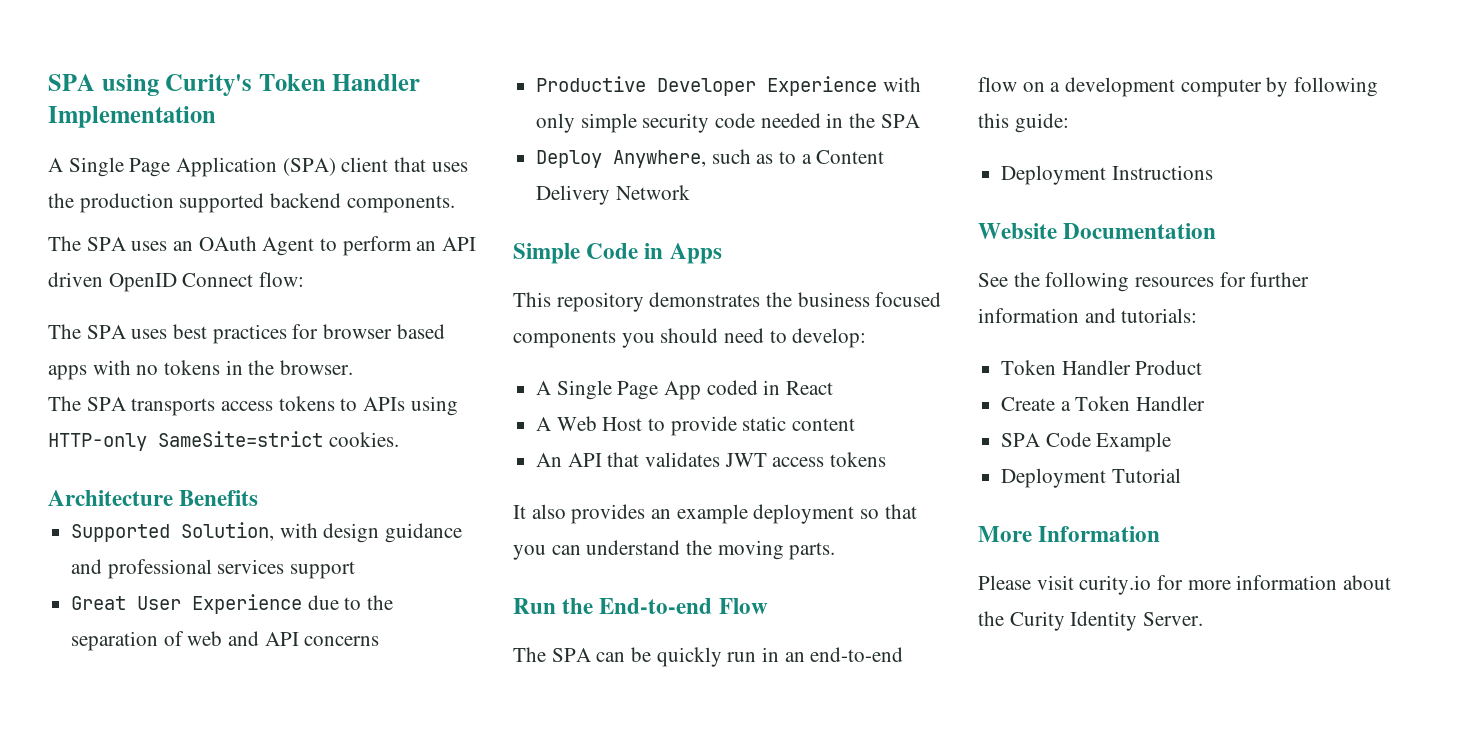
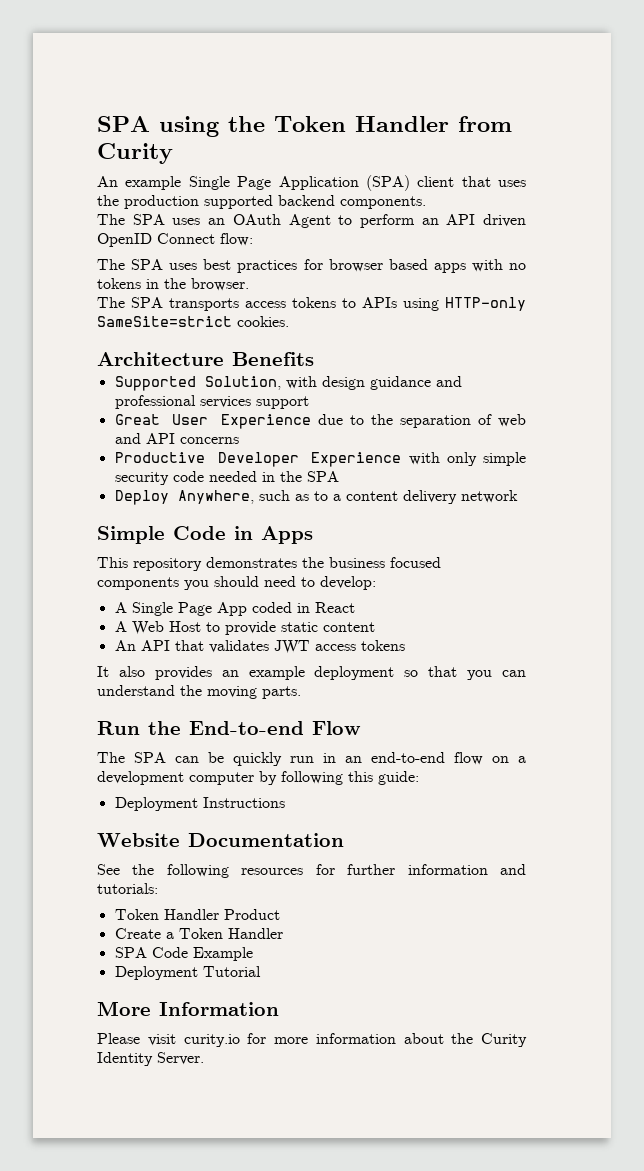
- SPA using Curity's Token Handler Implementation
- A Single Page Application (SPA) client that uses the production supported backend components.
+ SPA using the Token Handler from Curity
+ An example Single Page Application (SPA) client that uses the production supported backend components.
- Deploy Anywhere, such as to a Content Delivery Network
+ Deploy Anywhere, such as to a content delivery network

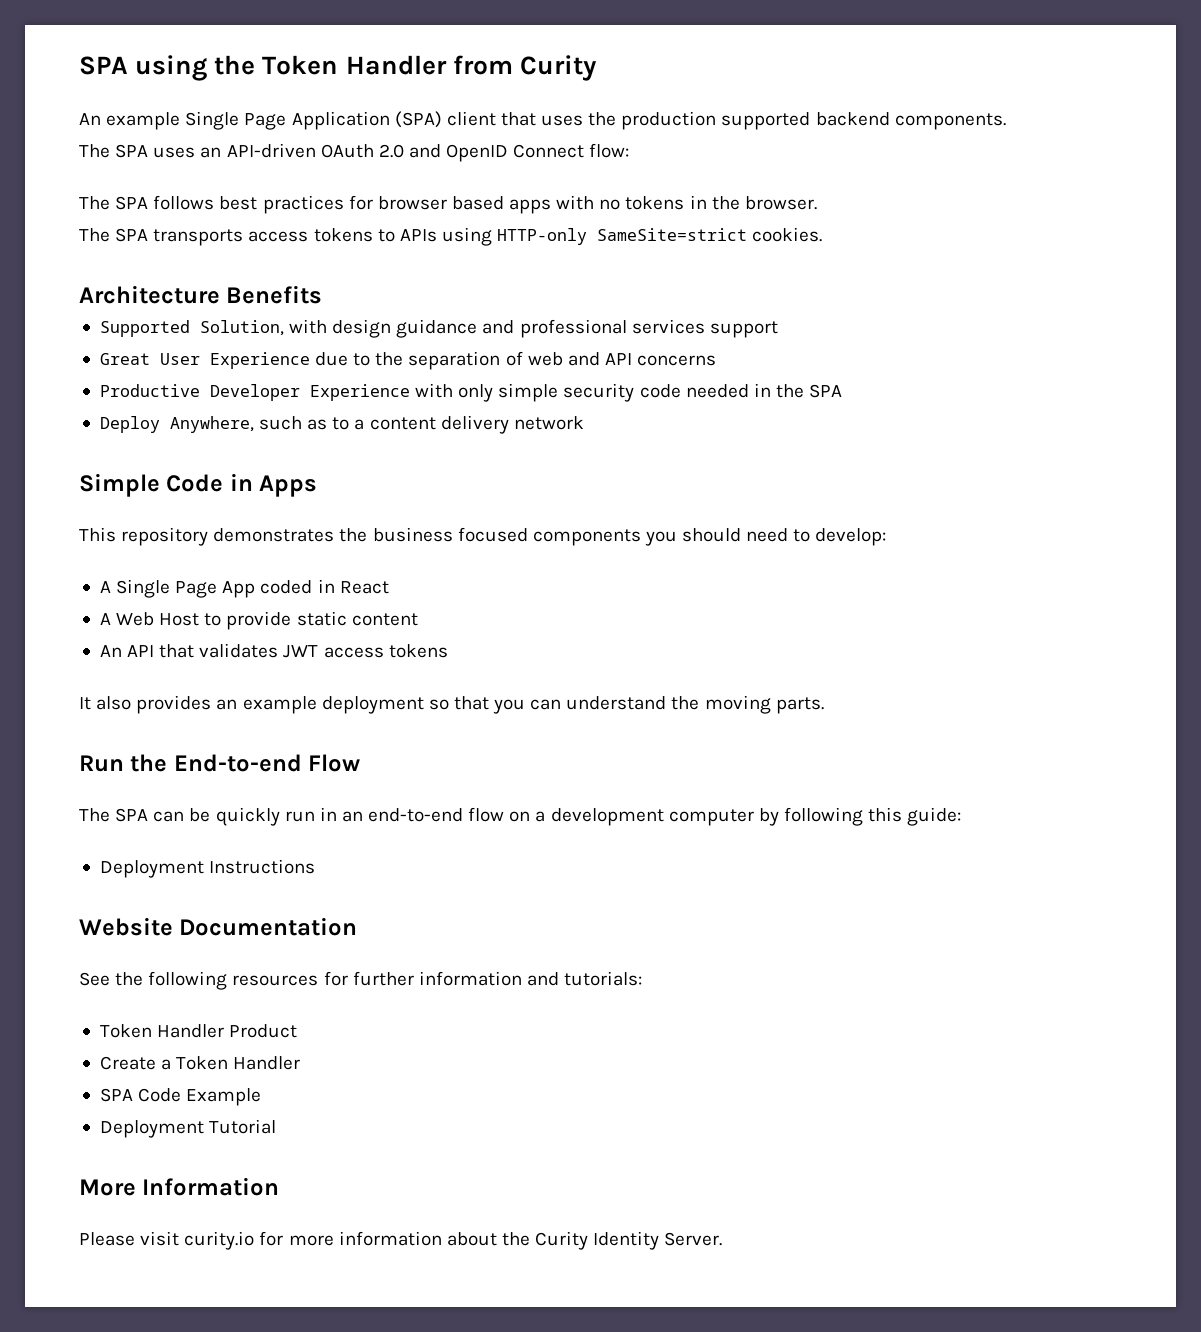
- The SPA uses an OAuth Agent to perform an API driven OpenID Connect flow:
+ The SPA uses an API-driven OAuth 2.0 and OpenID Connect flow:
- The SPA uses best practices for browser based apps with no tokens in the browser.
+ The SPA follows best practices for browser based apps with no tokens in the browser.

